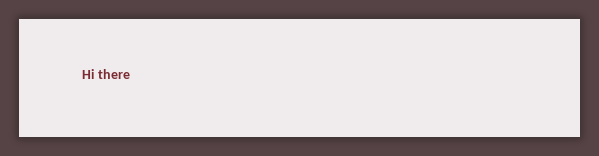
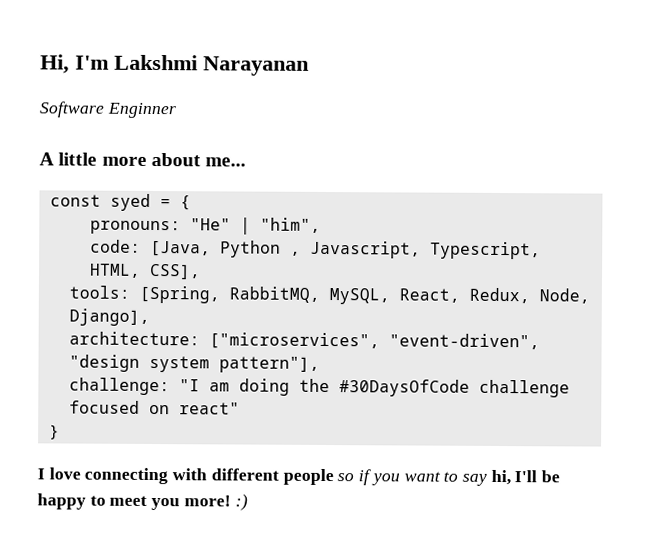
- Hi there
+ Hi, I'm Lakshmi Narayanan
+ Software Enginner
+ A little more about me...
+ const syed = {
+ pronouns: "He" | "him",
+ code: [Java, Python , Javascript, Typescript, HTML, CSS],
+ tools: [Spring, RabbitMQ, MySQL, React, Redux, Node, Django],
+ architecture: ["microservices", "event-driven", "design system pattern"],
+ challenge: "I am doing the #30DaysOfCode challenge focused on react"
+ }
+ I love connecting with different people so if you want to say hi, I'll be happy to meet you more! :)

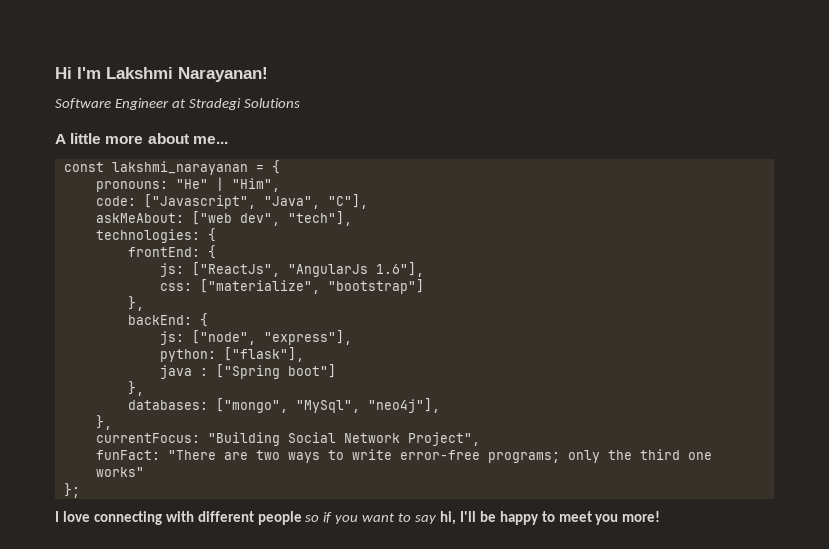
- Hi, I'm Lakshmi Narayanan
+ Hi I'm Lakshmi Narayanan!
- Software Enginner
+ Software Engineer at Stradegi Solutions
- const syed = {
+ const lakshmi_narayanan = {
- pronouns: "He" | "him",
+ pronouns: "He" | "Him",
- code: [Java, Python , Javascript, Typescript, HTML, CSS],
- tools: [Spring, RabbitMQ, MySQL, React, Redux, Node, Django],
- architecture: ["microservices", "event-driven", "design system pattern"],
- challenge: "I am doing the #30DaysOfCode challenge focused on react"
- }
+ code: ["Javascript", "Java", "C"],
+ askMeAbout: ["web dev", "tech"],
+ technologies: {
+ frontEnd: {
+ js: ["ReactJs", "AngularJs 1.6"],
+ css: ["materialize", "bootstrap"]
+ },
+ backEnd: {
+ js: ["node", "express"],
+ python: ["flask"],
+ java : ["Spring boot"]
+ },
+ databases: ["mongo", "MySql", "neo4j"],
+ },
+ currentFocus: "Building Social Network Project",
+ funFact: "There are two ways to write error-free programs; only the third one works"
+ };
- I love connecting with different people so if you want to say hi, I'll be happy to meet you more! :)
+ I love connecting with different people so if you want to say hi, I'll be happy to meet you more!

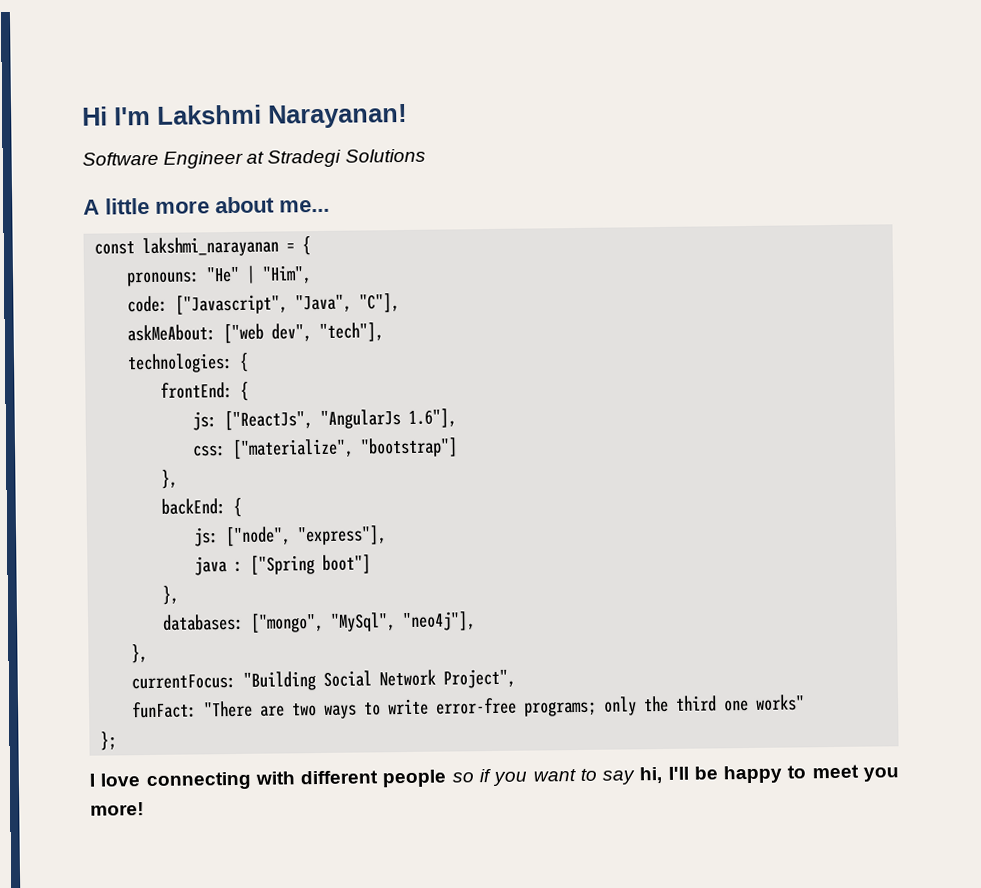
- python: ["flask"],

